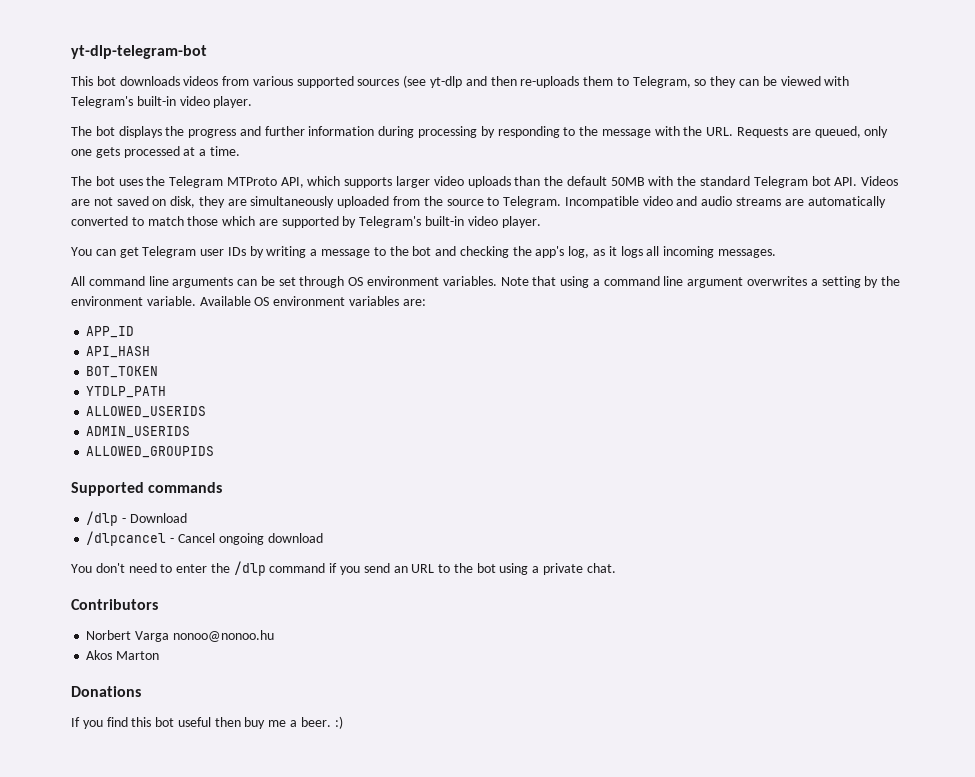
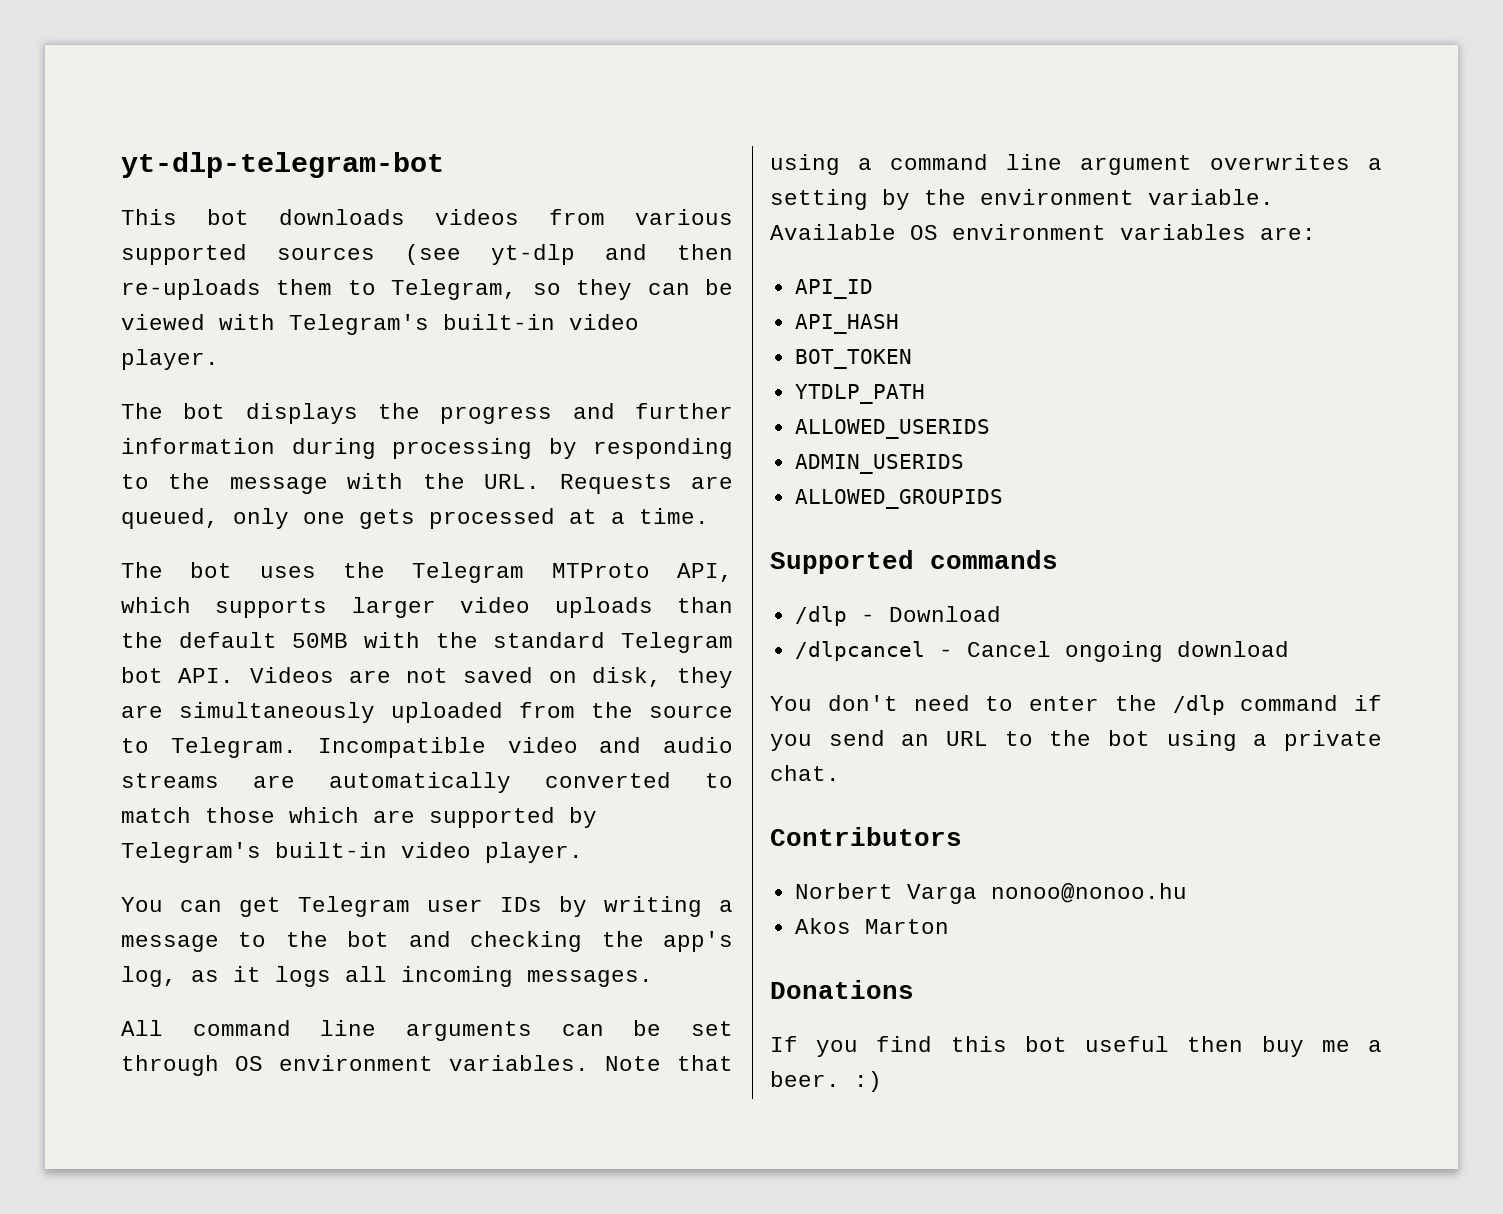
- APP_ID
+ API_ID

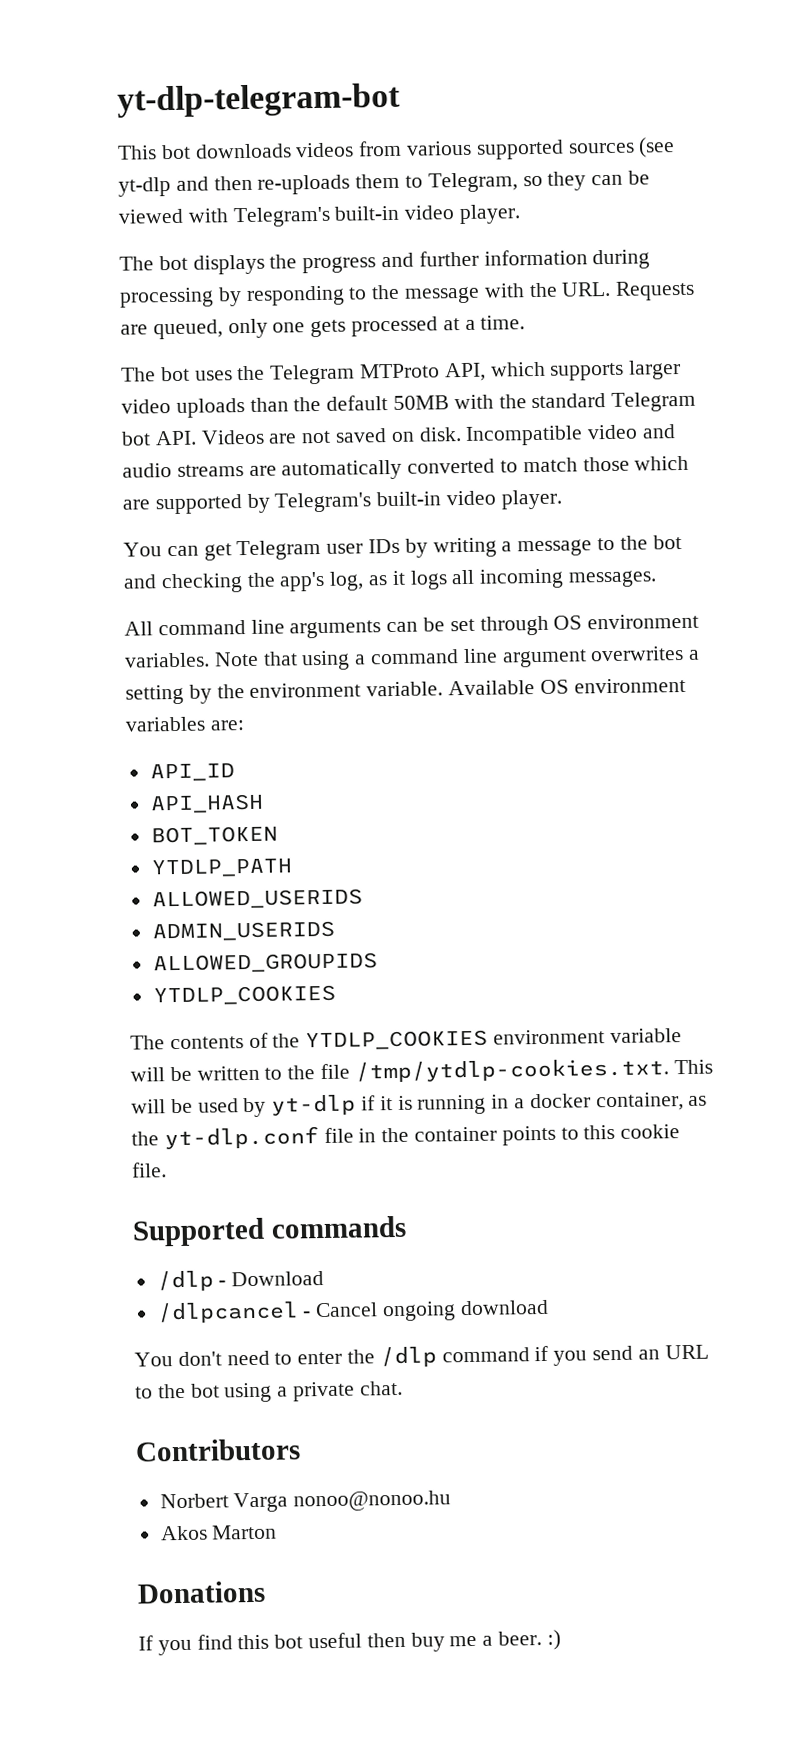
- The bot uses the Telegram MTProto API, which supports larger video uploads than the default 50MB with the standard Telegram bot API. Videos are not saved on disk, they are simultaneously uploaded from the source to Telegram.
+ The bot uses the Telegram MTProto API, which supports larger video uploads than the default 50MB with the standard Telegram bot API. Videos are not saved on disk.
  ALLOWED_GROUPIDS
+ YTDLP_COOKIES
+ The contents of the YTDLP_COOKIES environment variable will be written to the file /tmp/ytdlp-cookies.txt. This will be used by yt-dlp if it is running in a docker container, as the yt-dlp.conf file in the container points to this cookie file.

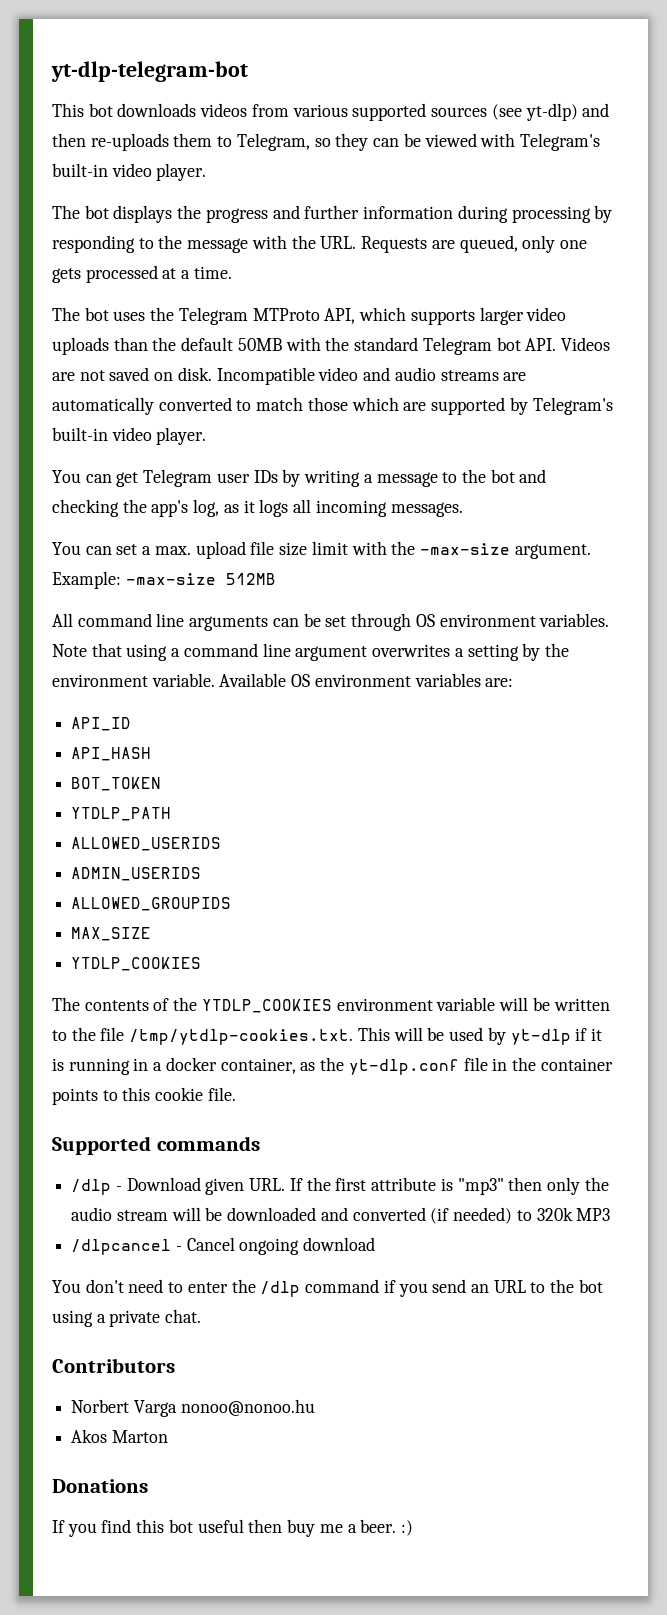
- This bot downloads videos from various supported sources (see yt-dlp and then re-uploads them to Telegram, so they can be viewed with Telegram's built-in video player.
+ This bot downloads videos from various supported sources (see yt-dlp) and then re-uploads them to Telegram, so they can be viewed with Telegram's built-in video player.
+ You can set a max. upload file size limit with the -max-size argument. Example: -max-size 512MB
+ MAX_SIZE
- /dlp - Download
+ /dlp - Download given URL. If the first attribute is "mp3" then only the audio stream will be downloaded and converted (if needed) to 320k MP3

